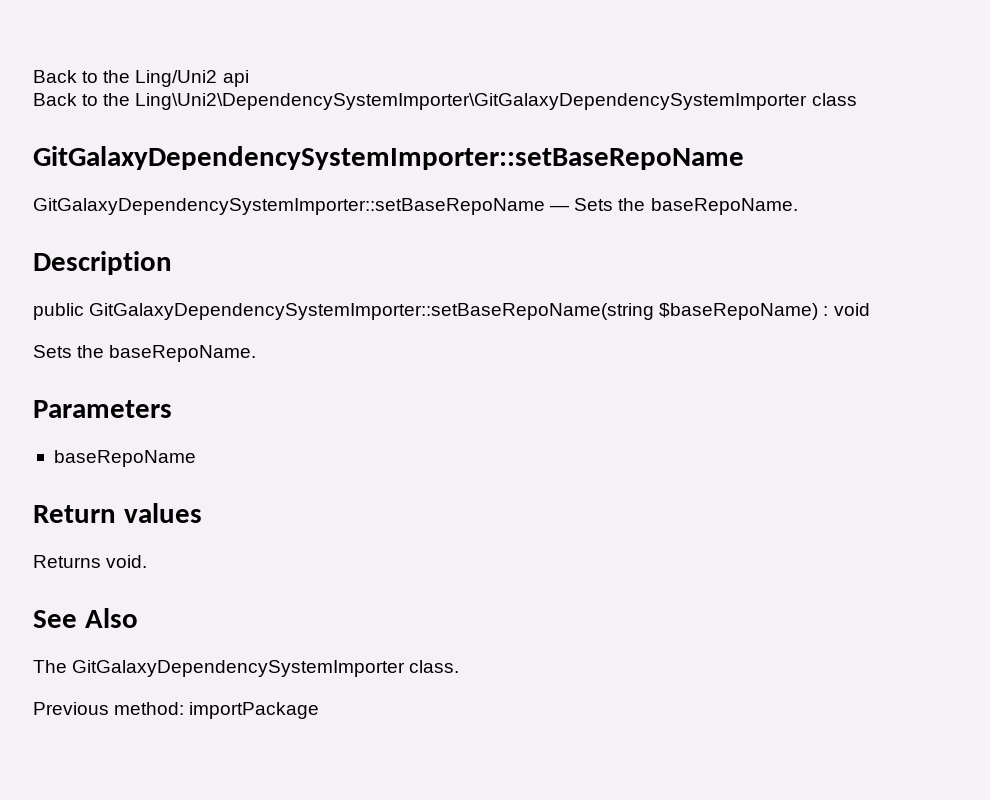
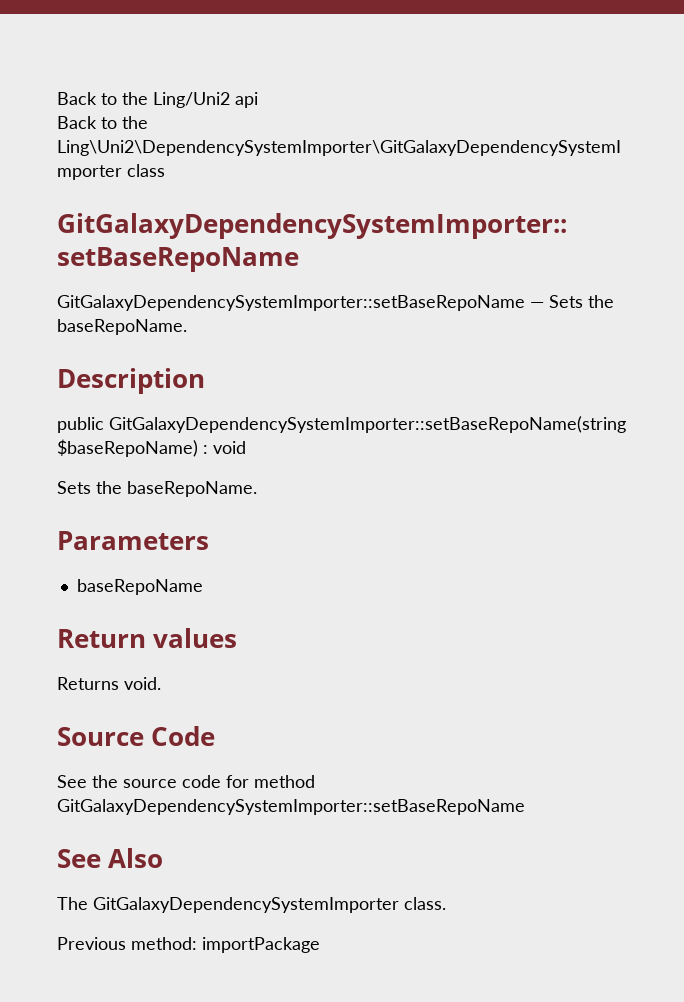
+ Source Code
+ See the source code for method GitGalaxyDependencySystemImporter::setBaseRepoName

